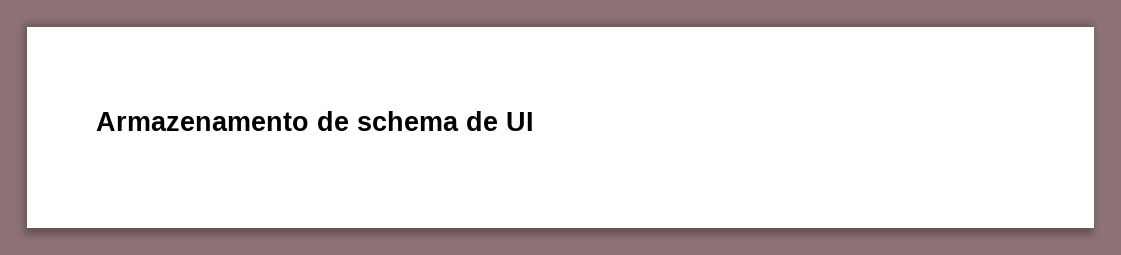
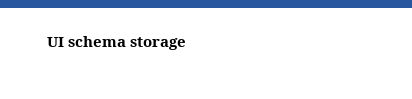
- Armazenamento de schema de UI
+ UI schema storage

